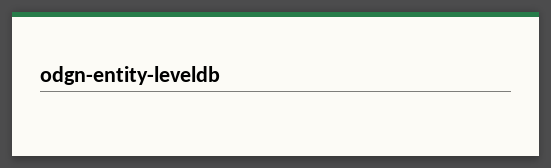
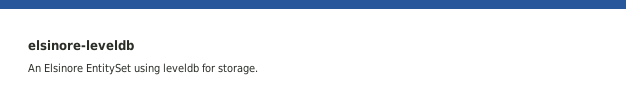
- odgn-entity-leveldb
+ elsinore-leveldb
+ An Elsinore EntitySet using leveldb for storage.

